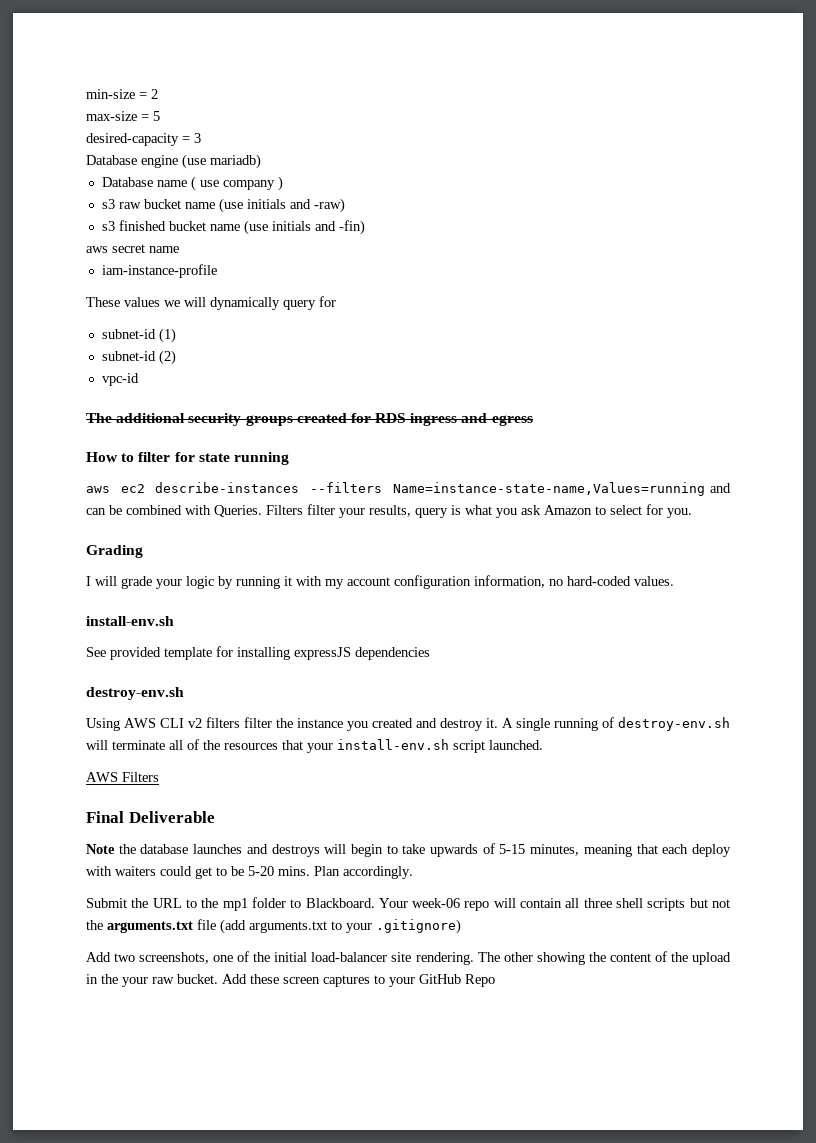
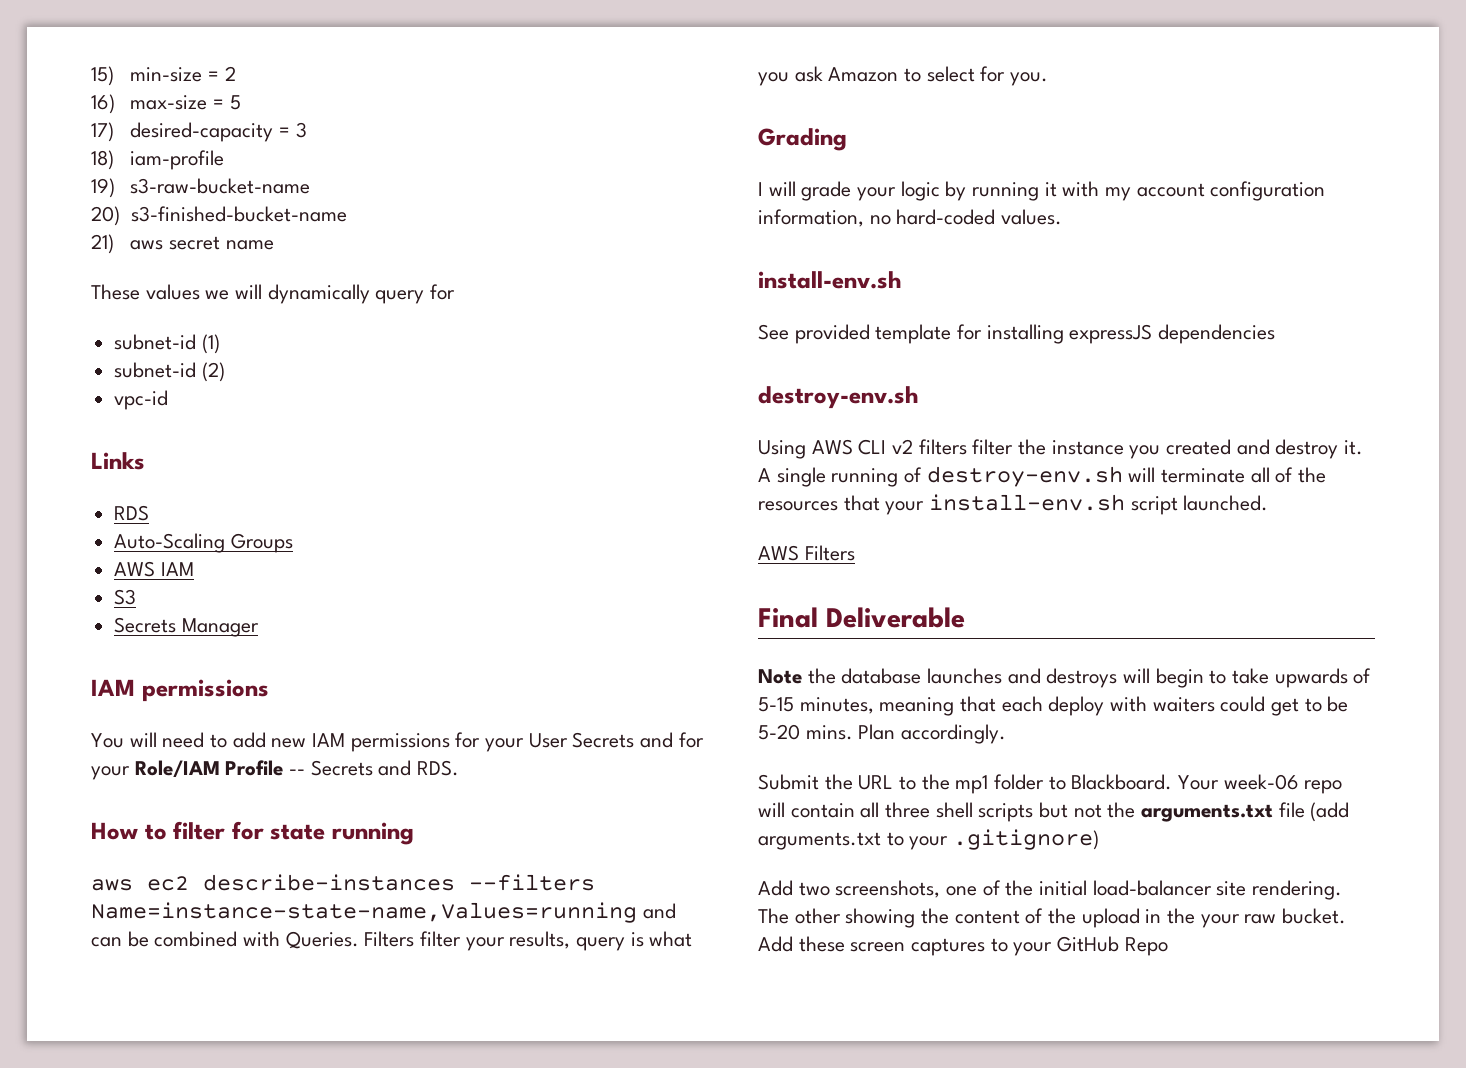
- min-size = 2
+ 15) min-size = 2
- max-size = 5
+ 16) max-size = 5
- desired-capacity = 3
+ 17) desired-capacity = 3
- Database engine (use mariadb)
- Database name ( use company )
- s3 raw bucket name (use initials and -raw)
- s3 finished bucket name (use initials and -fin)
- aws secret name
+ 18) iam-profile
+ 19) s3-raw-bucket-name
+ 20) s3-finished-bucket-name
+ 21) aws secret name
- iam-instance-profile
- The additional security groups created for RDS ingress and egress
+ Links
+ RDS
+ Auto-Scaling Groups
+ AWS IAM
+ S3
+ Secrets Manager
+ IAM permissions
+ You will need to add new IAM permissions for your User Secrets and for your Role/IAM Profile -- Secrets and RDS.

